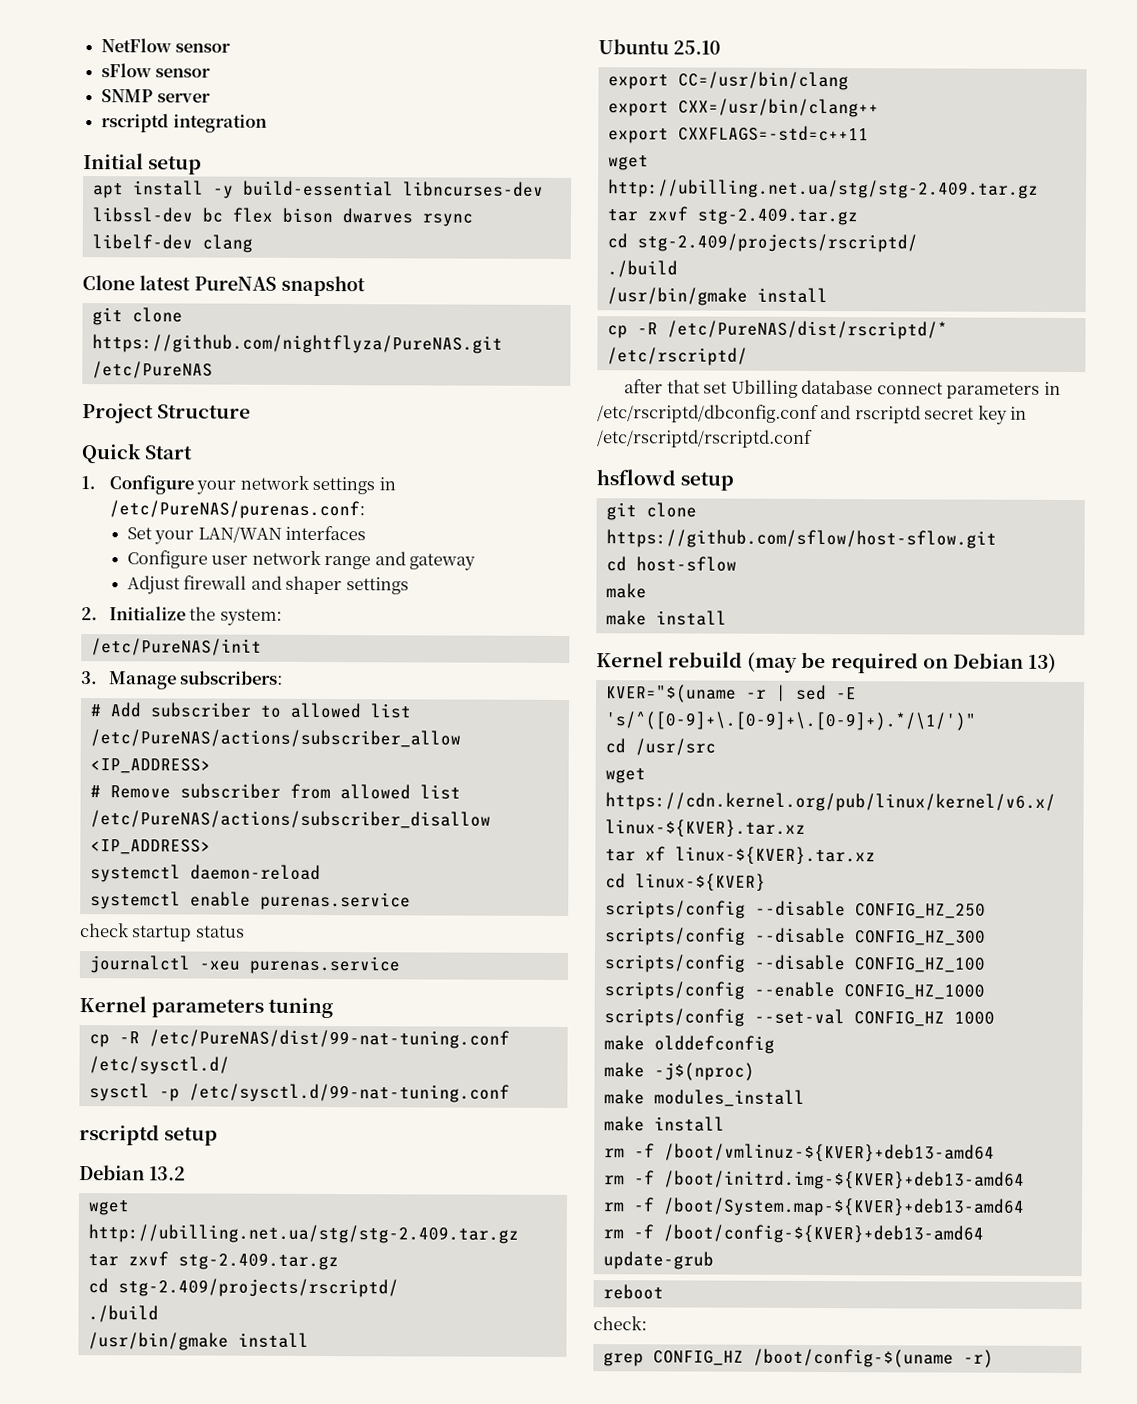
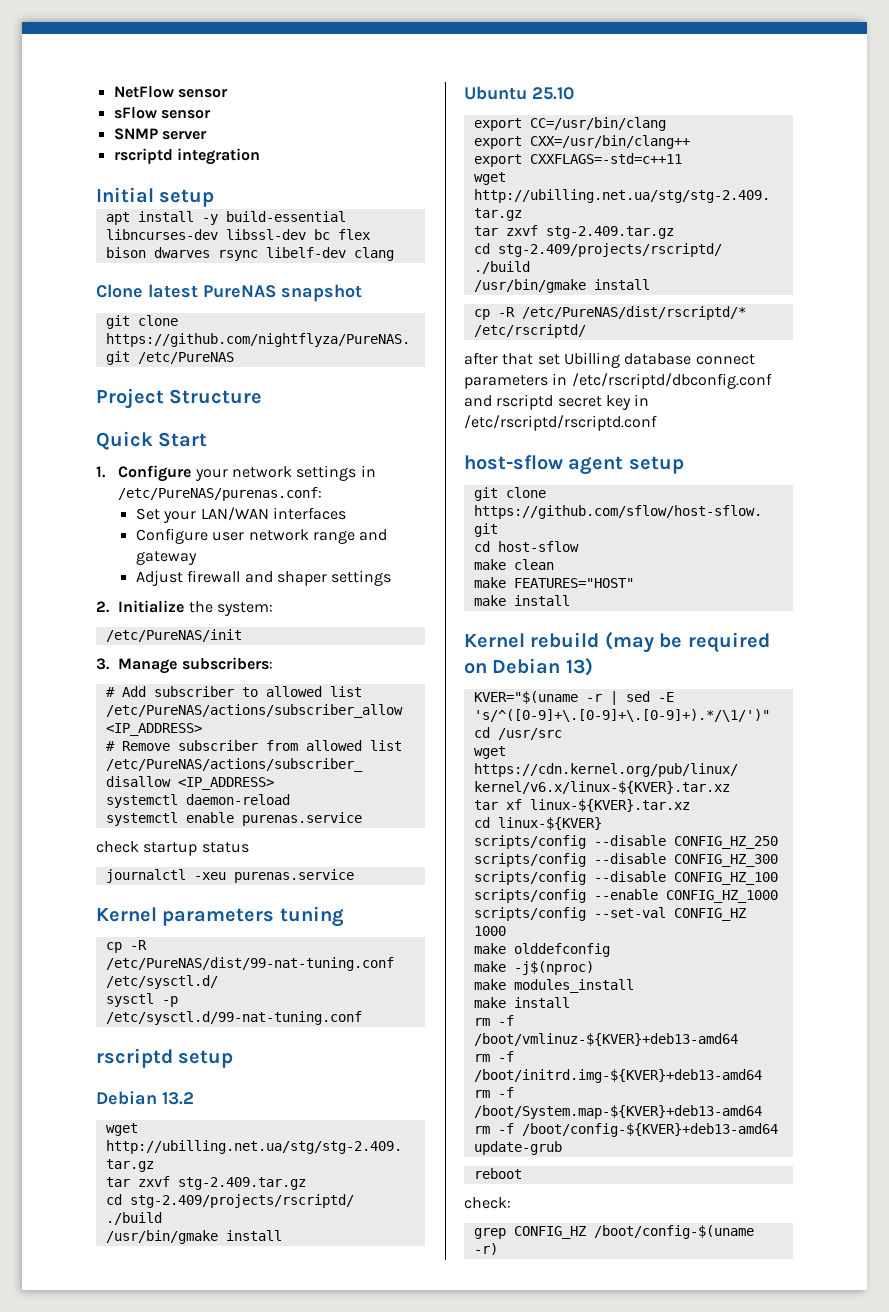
- hsflowd setup
+ host-sflow agent setup
  cd host-sflow
- make
+ make clean
+ make FEATURES="HOST"

